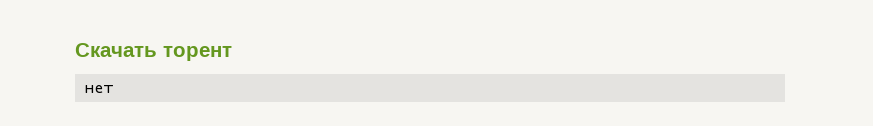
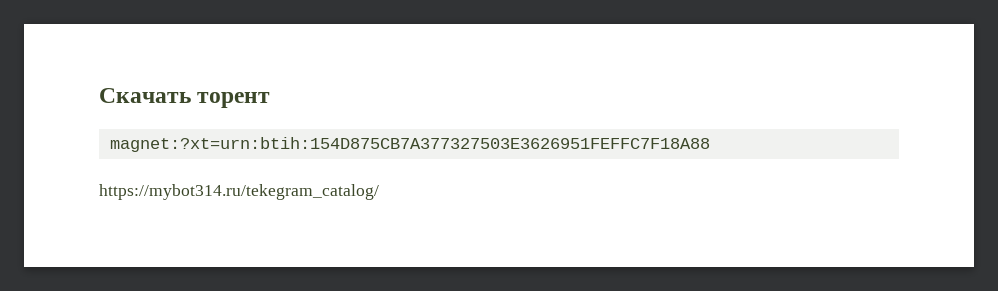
- нет
+ magnet:?xt=urn:btih:154D875CB7A377327503E3626951FEFFC7F18A88
+ https://mybot314.ru/tekegram_catalog/

